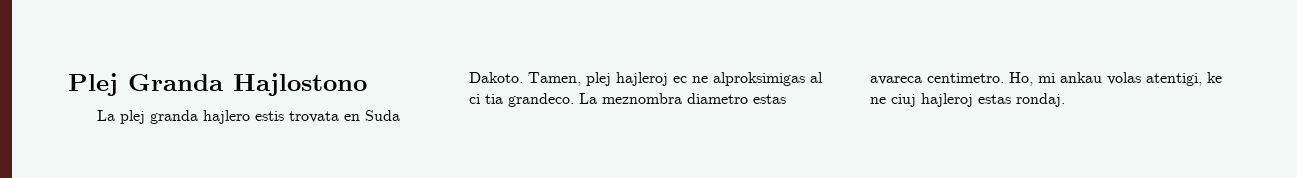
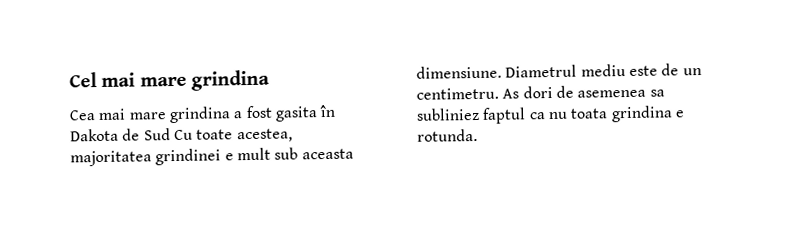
- Plej Granda Hajlostono
- La plej granda hajlero estis trovata en Suda Dakoto. Tamen, plej hajleroj ec ne alproksimigas al ci tia grandeco. La meznombra diametro estas avareca centimetro. Ho, mi ankau volas atentigi, ke ne ciuj hajleroj estas rondaj.
+ Cel mai mare grindina
+ Cea mai mare grindina a fost gasita în Dakota de Sud Cu toate acestea, majoritatea grindinei e mult sub aceasta dimensiune. Diametrul mediu este de un centimetru. As dori de asemenea sa subliniez faptul ca nu toata grindina e rotunda.

